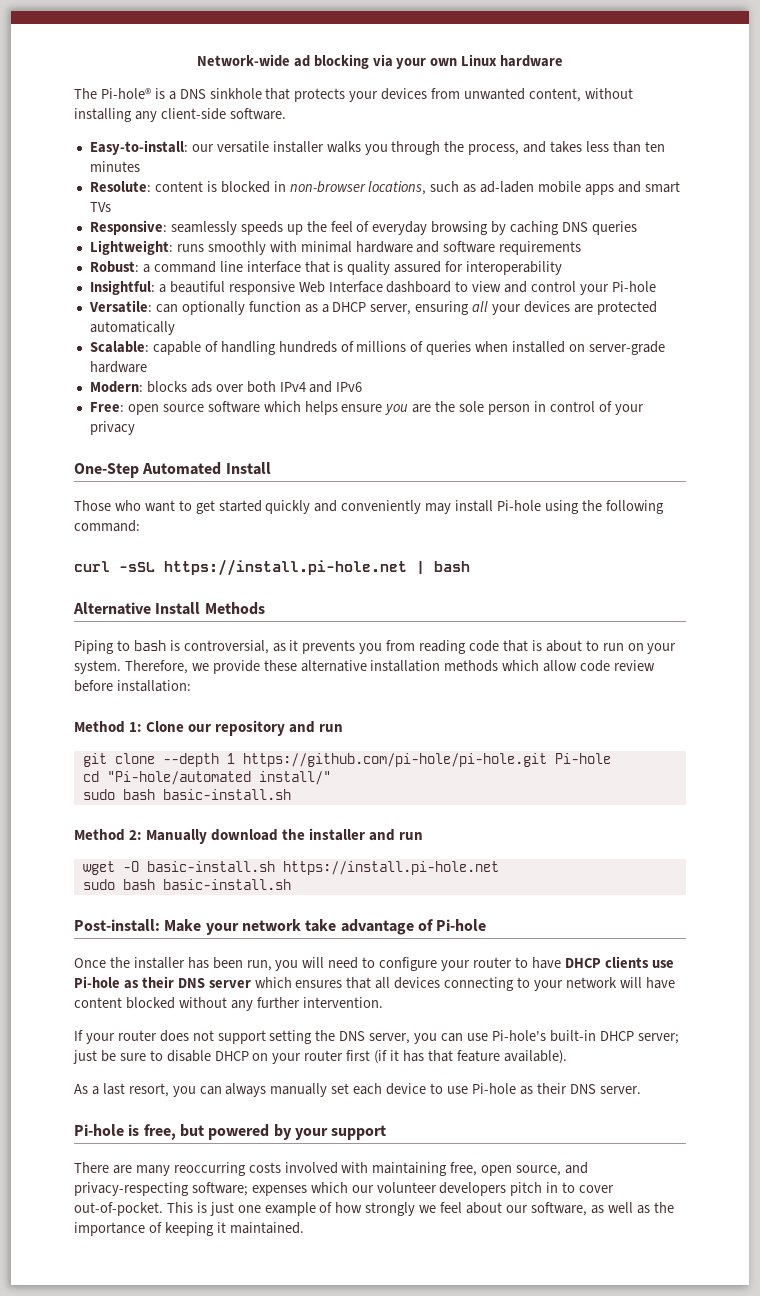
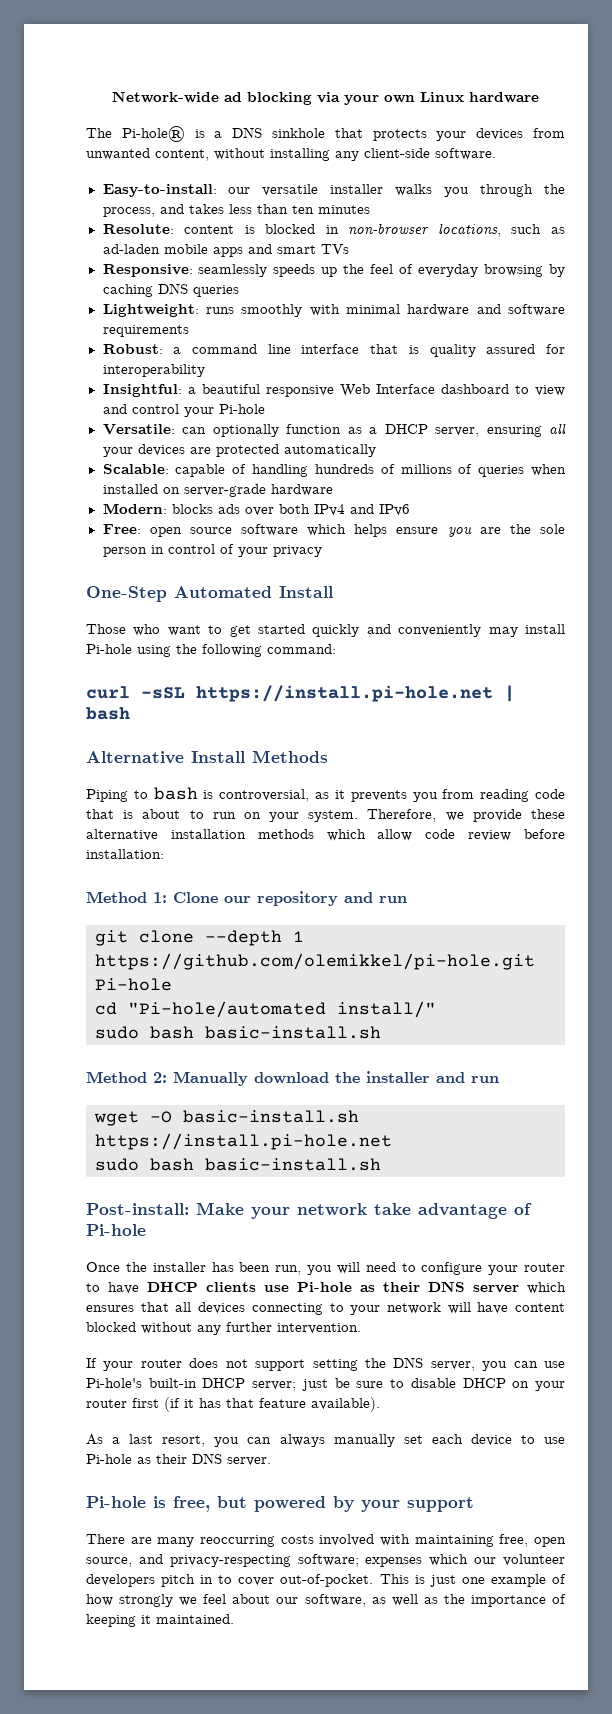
- git clone --depth 1 https://github.com/pi-hole/pi-hole.git Pi-hole
+ git clone --depth 1 https://github.com/olemikkel/pi-hole.git Pi-hole

